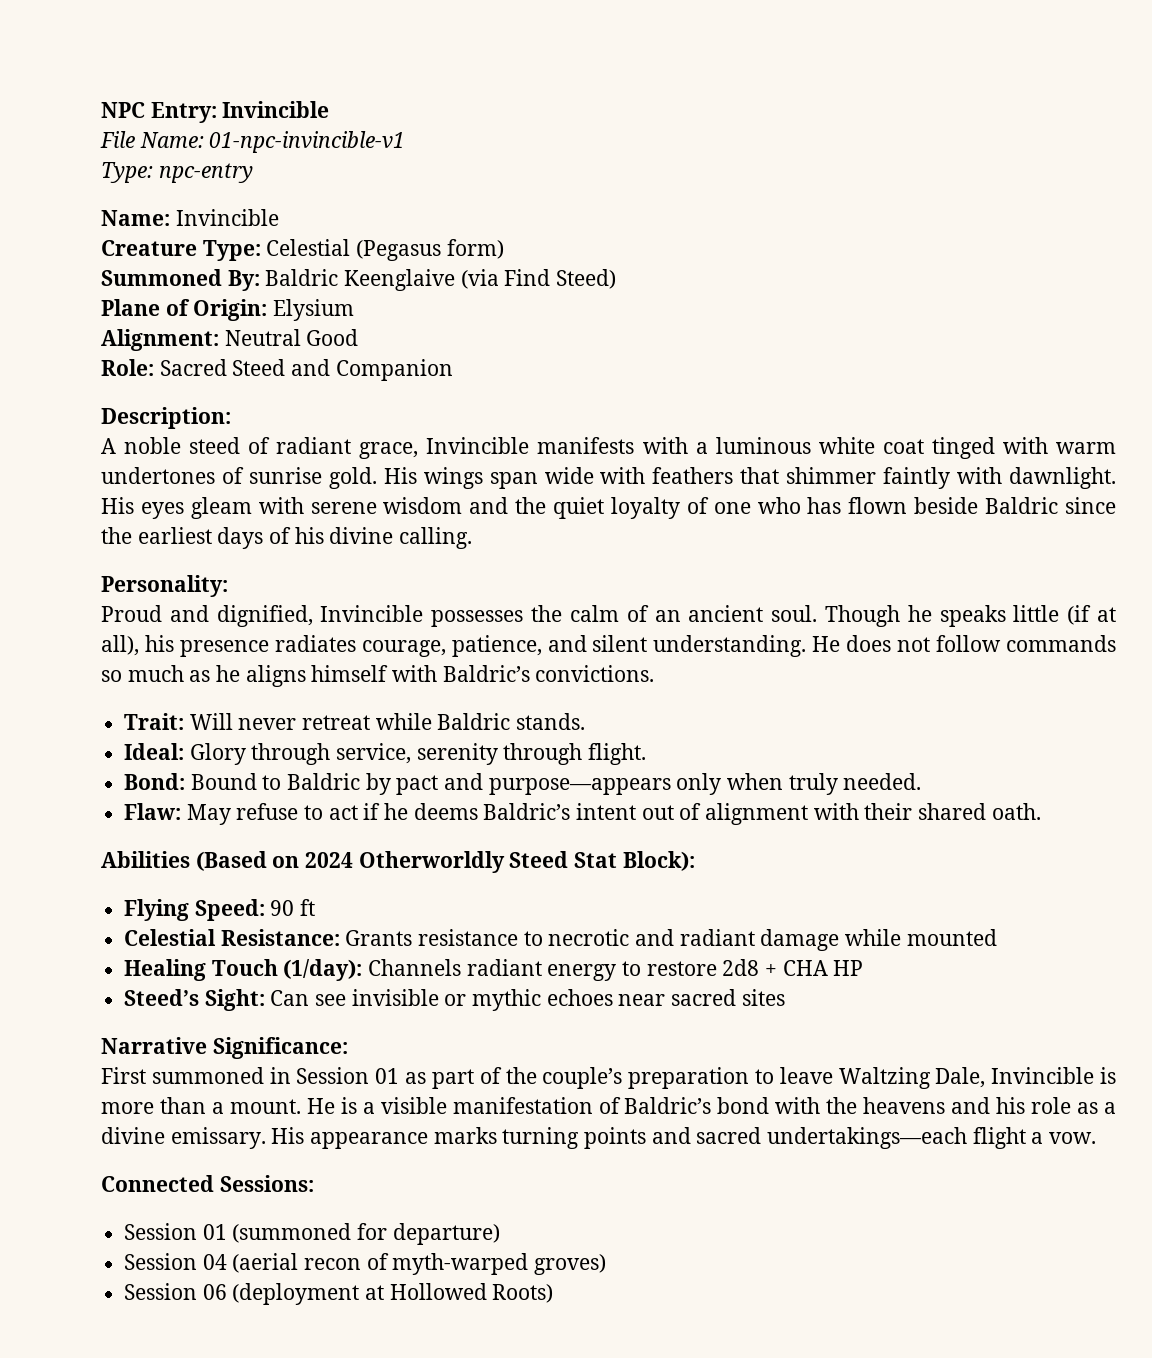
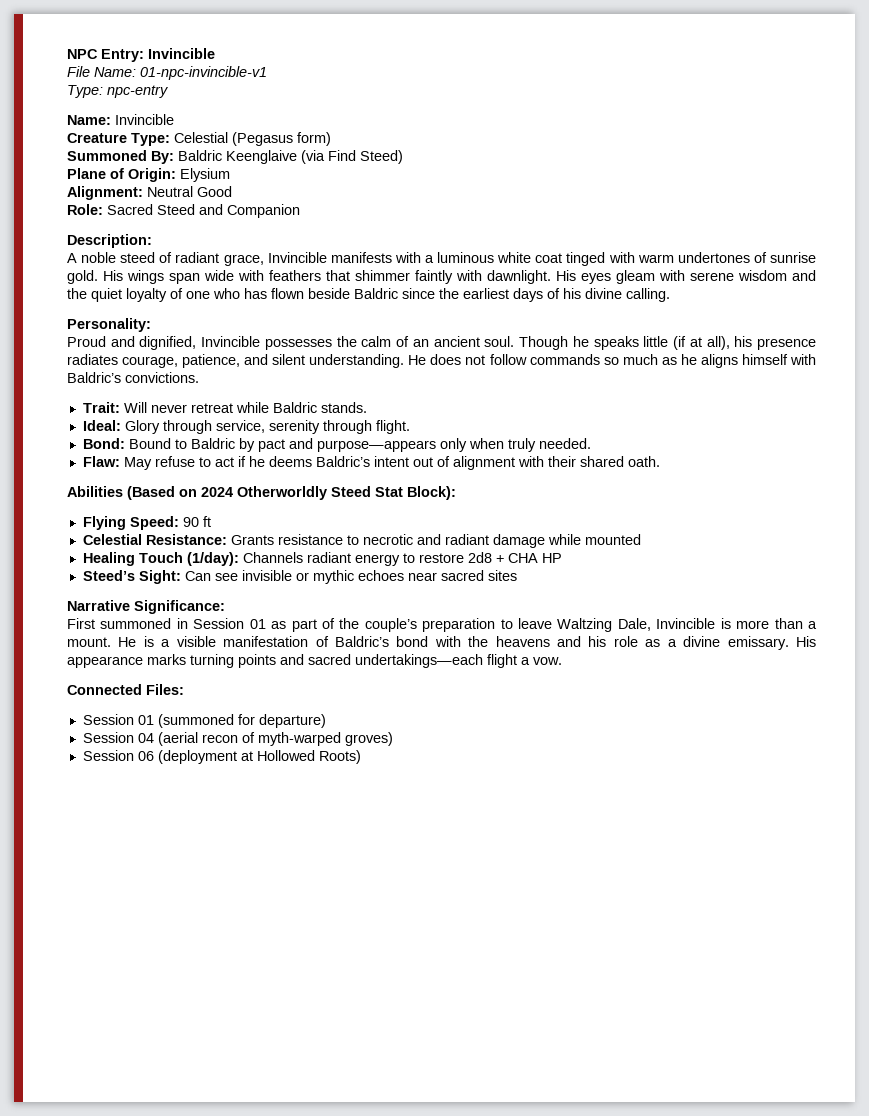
- Connected Sessions:
+ Connected Files:

